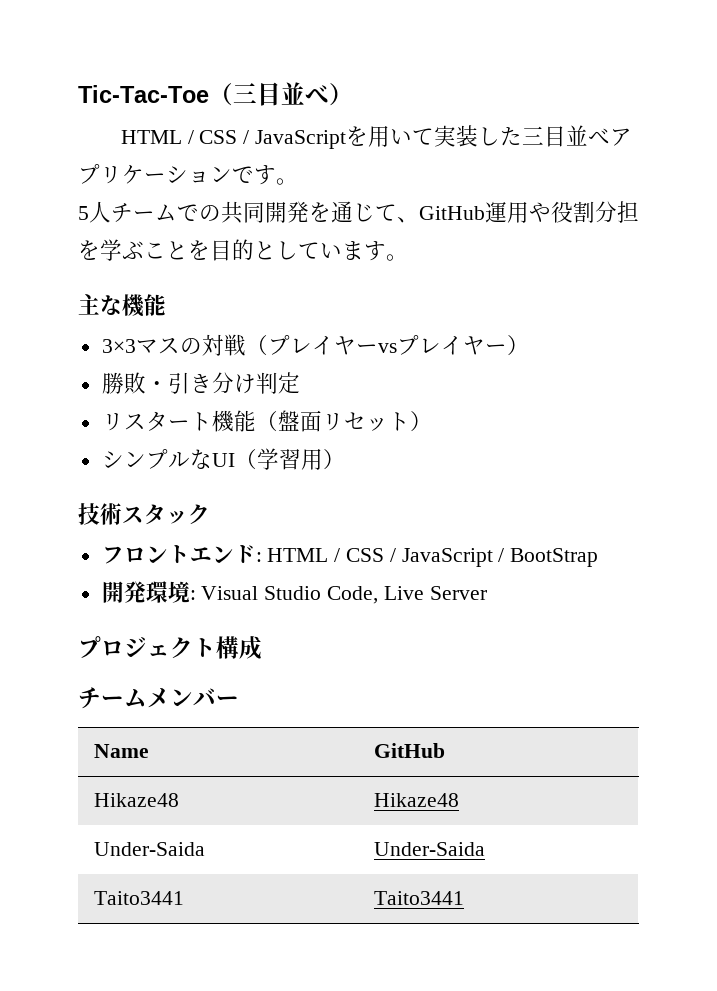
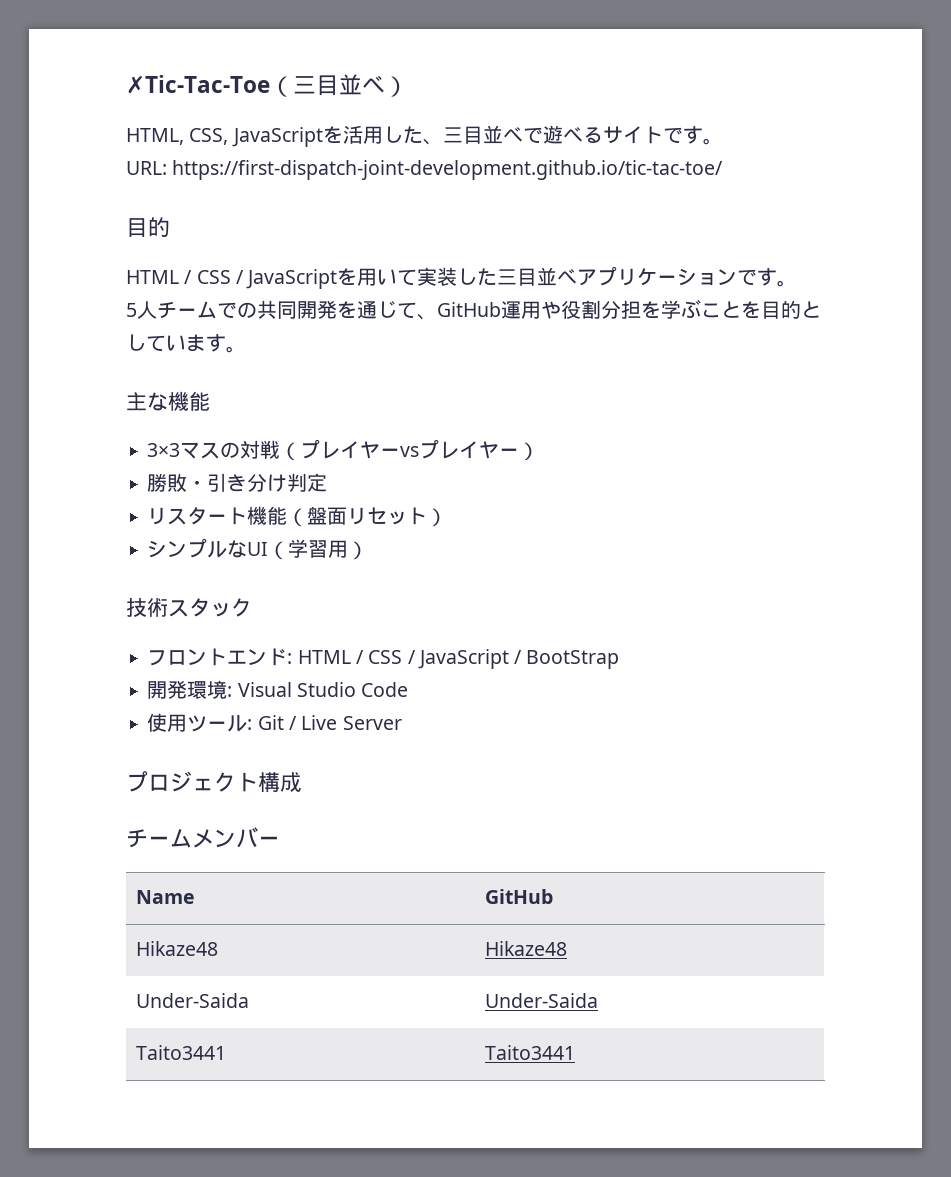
- Tic-Tac-Toe（三目並べ）
+ ✗Tic-Tac-Toe（三目並べ）
+ HTML, CSS, JavaScriptを活用した、三目並べで遊べるサイトです。
+ URL: https://first-dispatch-joint-development.github.io/tic-tac-toe/
+ 目的
- 開発環境: Visual Studio Code, Live Server
+ 開発環境: Visual Studio Code
+ 使用ツール: Git / Live Server

